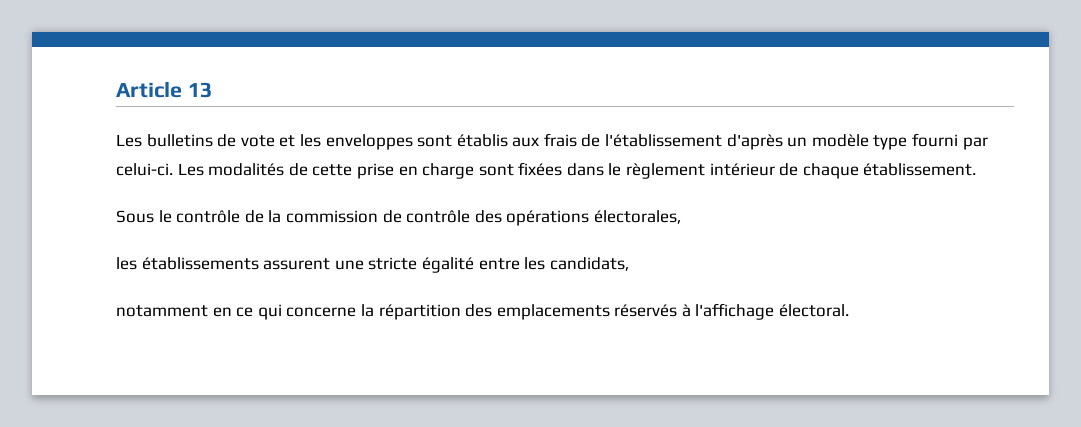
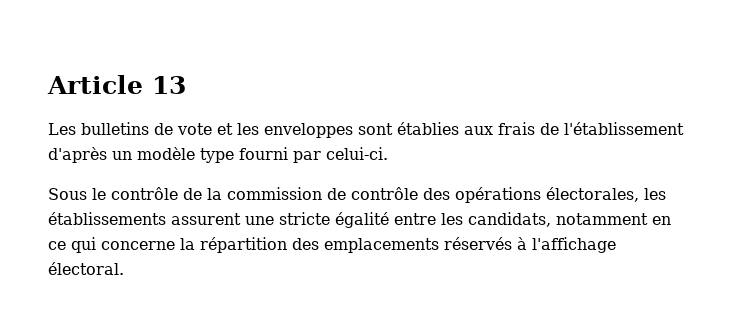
- Les bulletins de vote et les enveloppes sont établis aux frais de l'établissement d'après un modèle type fourni par celui-ci. Les modalités de cette prise en charge sont fixées dans le règlement intérieur de chaque établissement.
+ Les bulletins de vote et les enveloppes sont établies aux frais de l'établissement d'après un modèle type fourni par celui-ci.
- Sous le contrôle de la commission de contrôle des opérations électorales,
- les établissements assurent une stricte égalité entre les candidats,
- notamment en ce qui concerne la répartition des emplacements réservés à l'affichage électoral.
+ Sous le contrôle de la commission de contrôle des opérations électorales, les établissements assurent une stricte égalité entre les candidats, notamment en ce qui concerne la répartition des emplacements réservés à l'affichage électoral.

